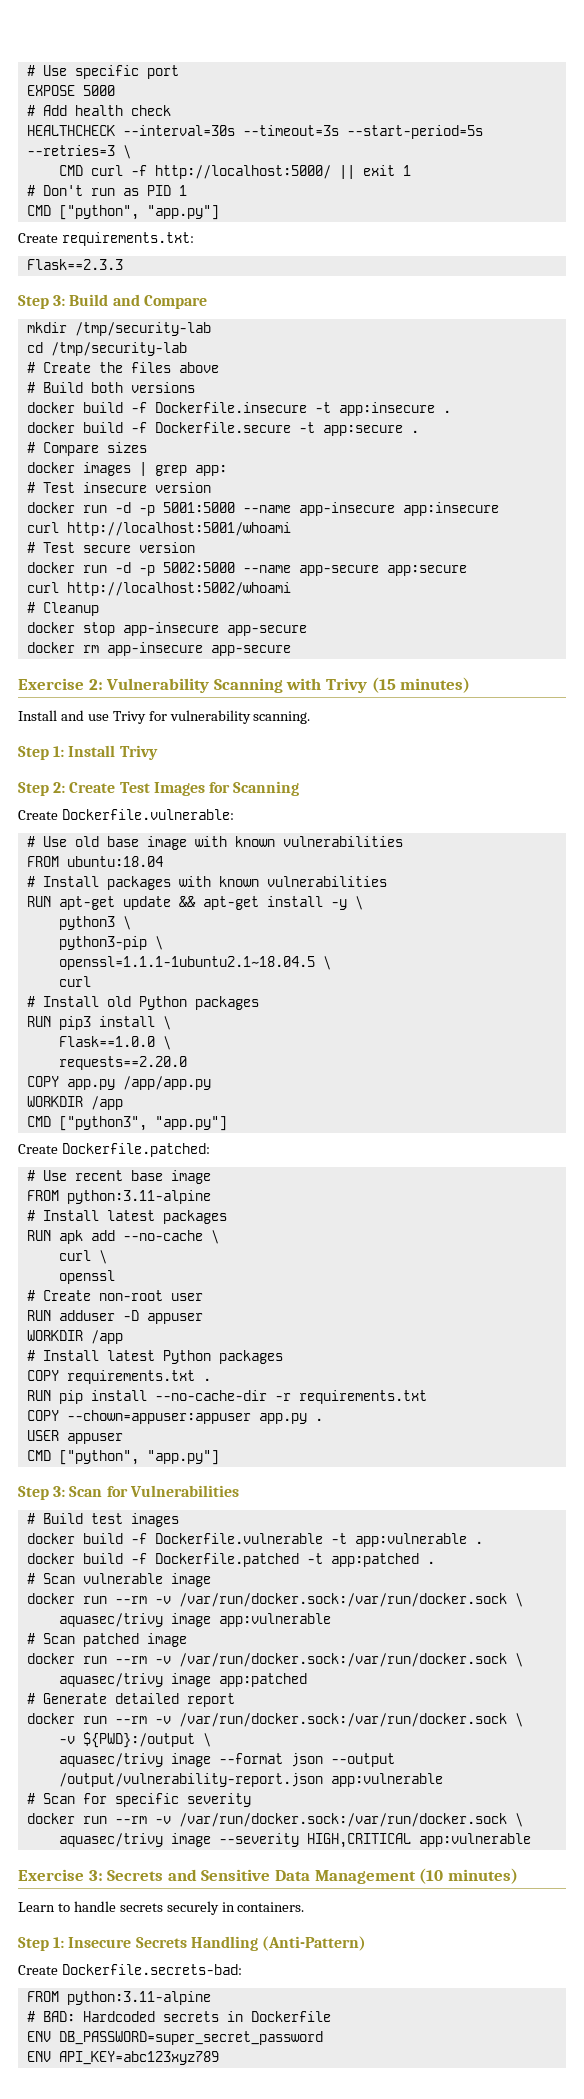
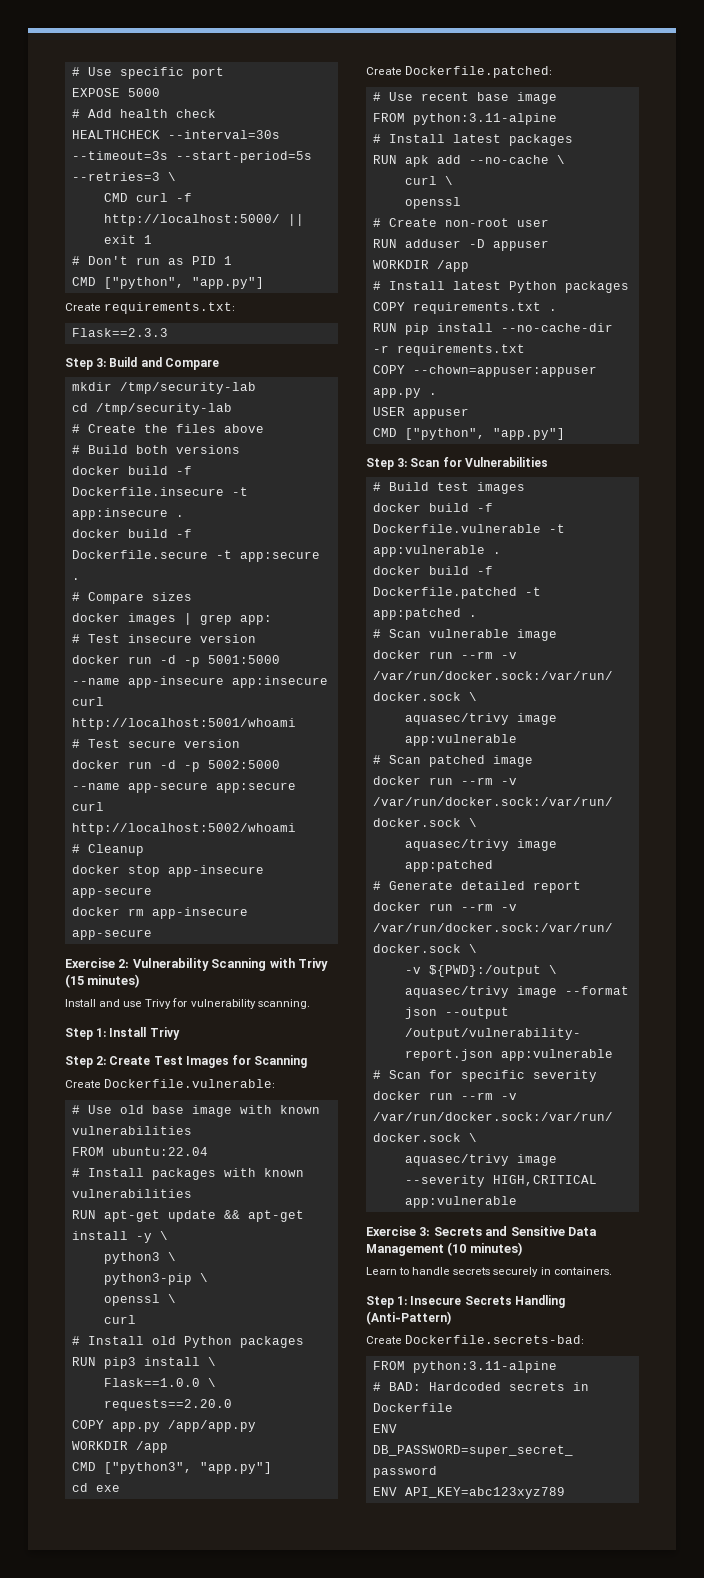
- FROM ubuntu:18.04
+ FROM ubuntu:22.04
- openssl=1.1.1-1ubuntu2.1~18.04.5 \
+ openssl \
+ cd exe

